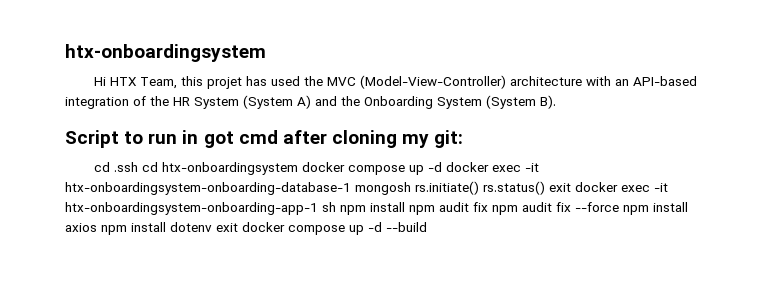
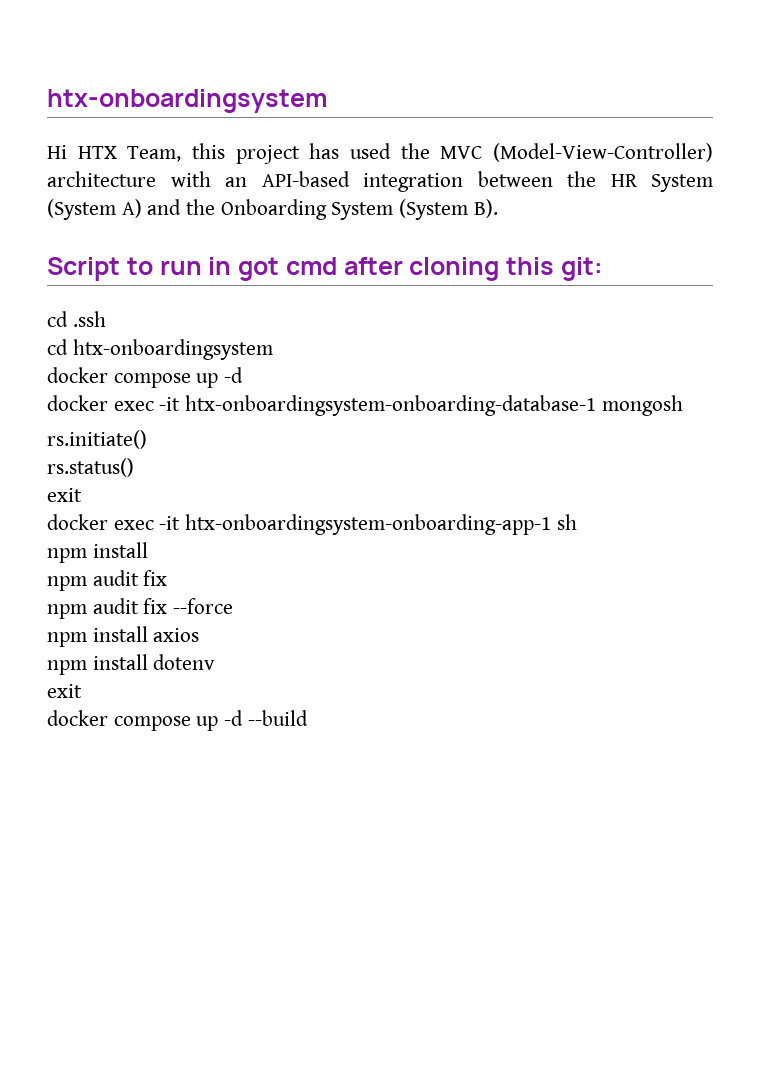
- Hi HTX Team, this projet has used the MVC (Model-View-Controller) architecture with an API-based integration of the HR System (System A) and the Onboarding System (System B).
+ Hi HTX Team, this project has used the MVC (Model-View-Controller) architecture with an API-based integration between the HR System (System A) and the Onboarding System (System B).
- Script to run in got cmd after cloning my git:
+ Script to run in got cmd after cloning this git:
- cd .ssh cd htx-onboardingsystem docker compose up -d docker exec -it htx-onboardingsystem-onboarding-database-1 mongosh rs.initiate() rs.status() exit docker exec -it htx-onboardingsystem-onboarding-app-1 sh npm install npm audit fix npm audit fix --force npm install axios npm install dotenv exit docker compose up -d --build
+ cd .ssh
+ cd htx-onboardingsystem
+ docker compose up -d
+ docker exec -it htx-onboardingsystem-onboarding-database-1 mongosh
+ rs.initiate()
+ rs.status()
+ exit
+ docker exec -it htx-onboardingsystem-onboarding-app-1 sh
+ npm install
+ npm audit fix
+ npm audit fix --force
+ npm install axios
+ npm install dotenv
+ exit
+ docker compose up -d --build

